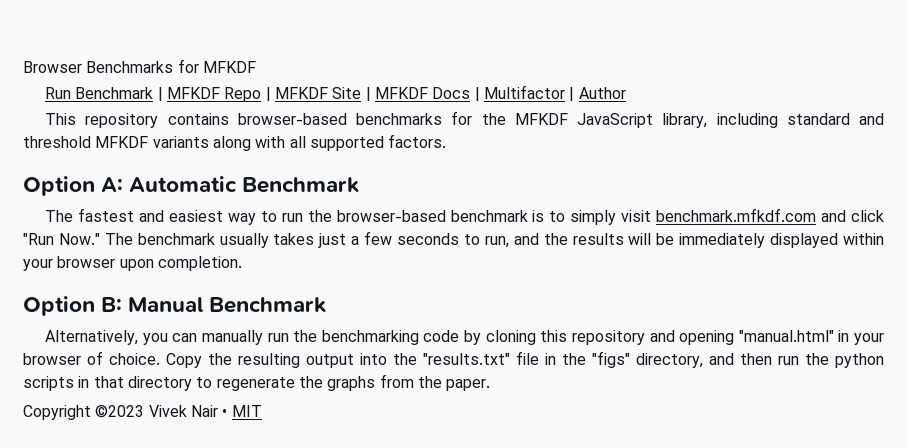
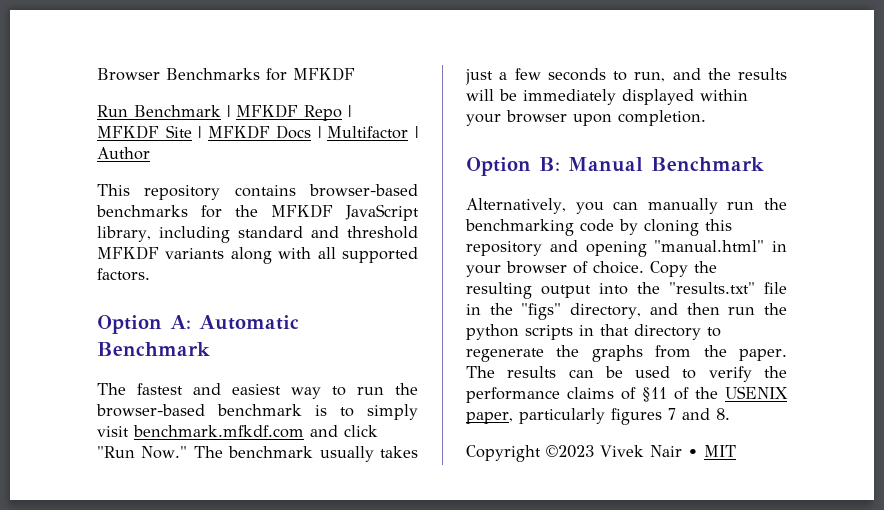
+ The results can be used to verify the performance claims of §11 of the USENIX paper, particularly figures 7 and 8.

